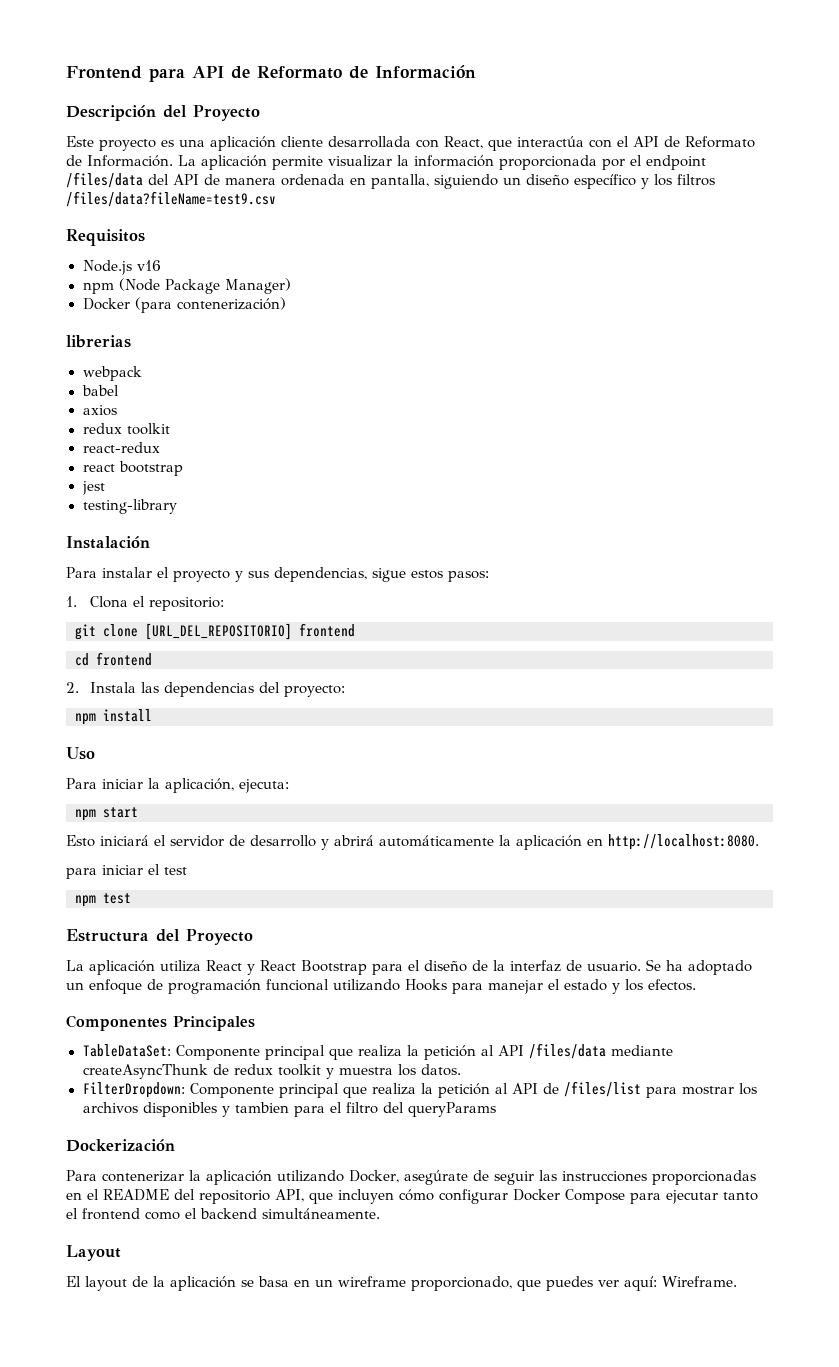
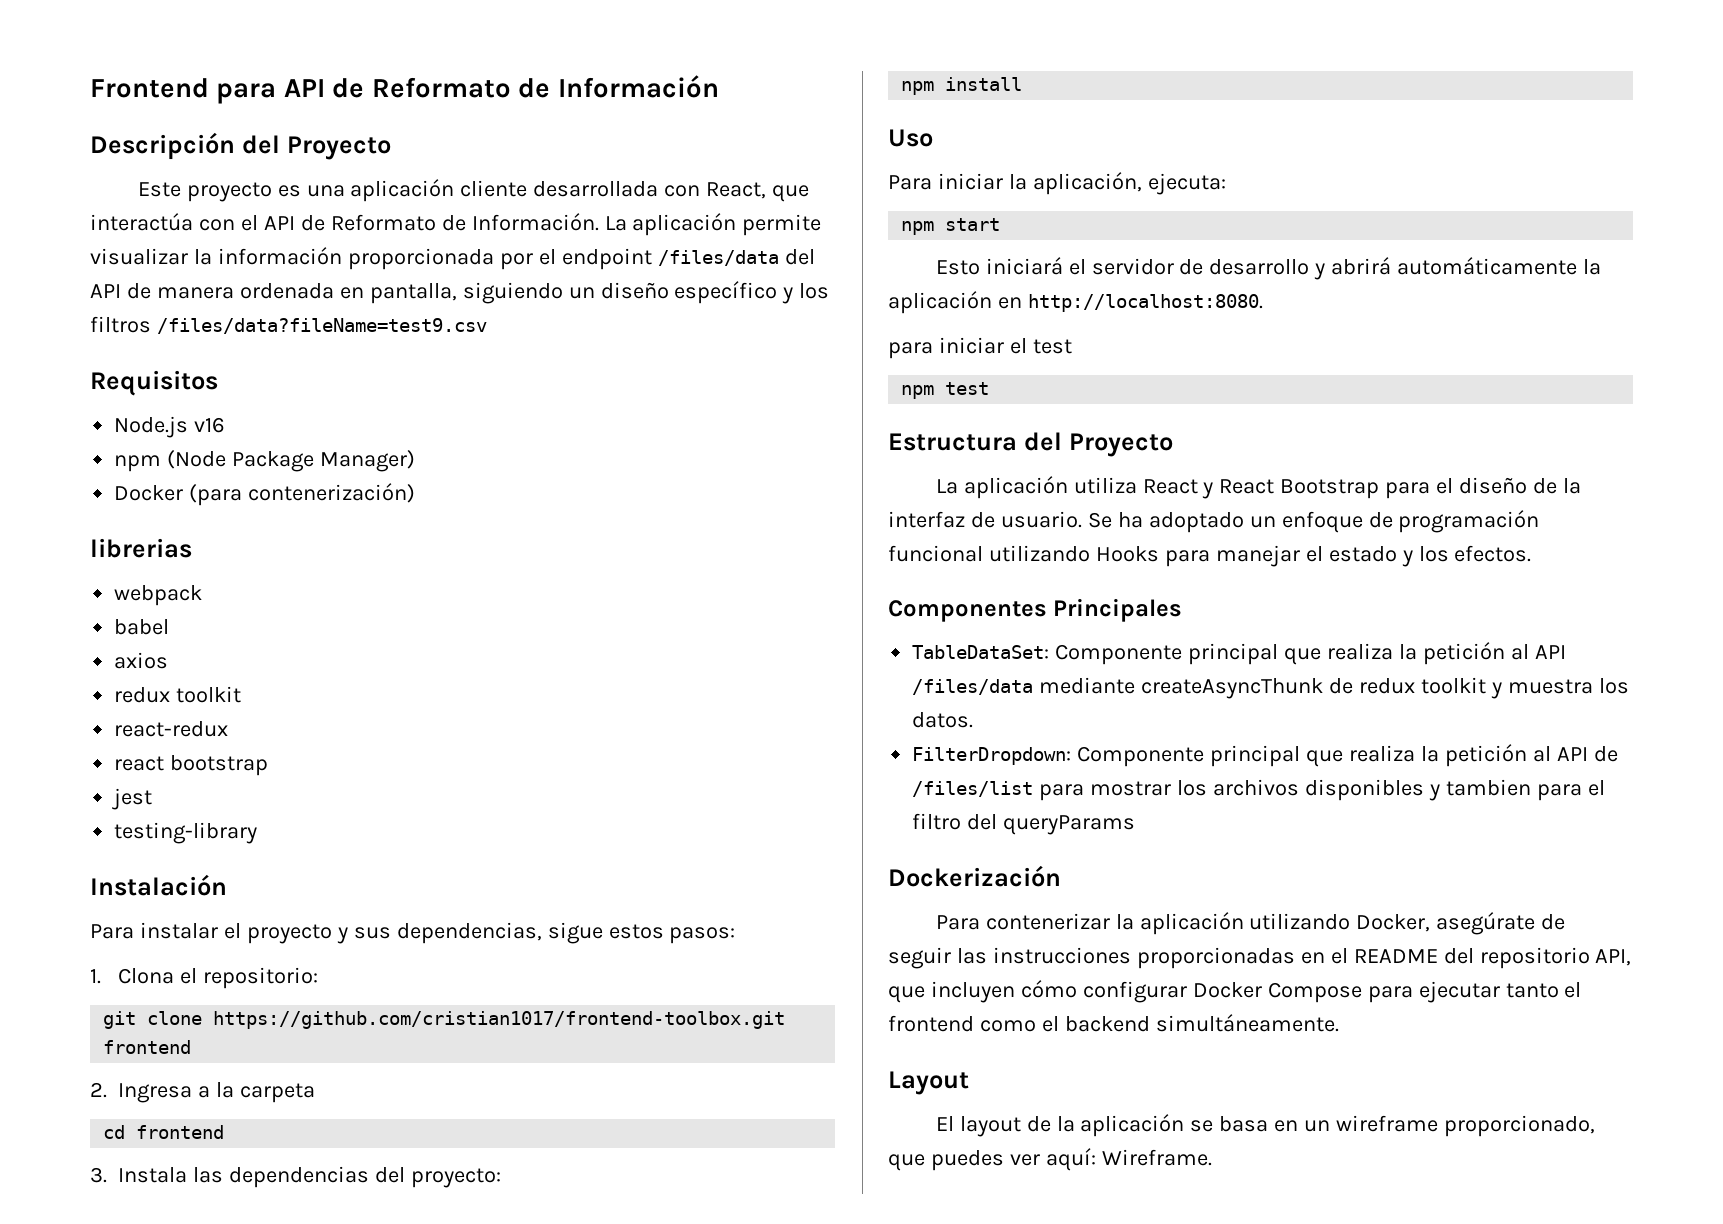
- git clone [URL_DEL_REPOSITORIO] frontend
+ git clone https://github.com/cristian1017/frontend-toolbox.git frontend
+ 2. Ingresa a la carpeta
- 2. Instala las dependencias del proyecto:
+ 3. Instala las dependencias del proyecto:

